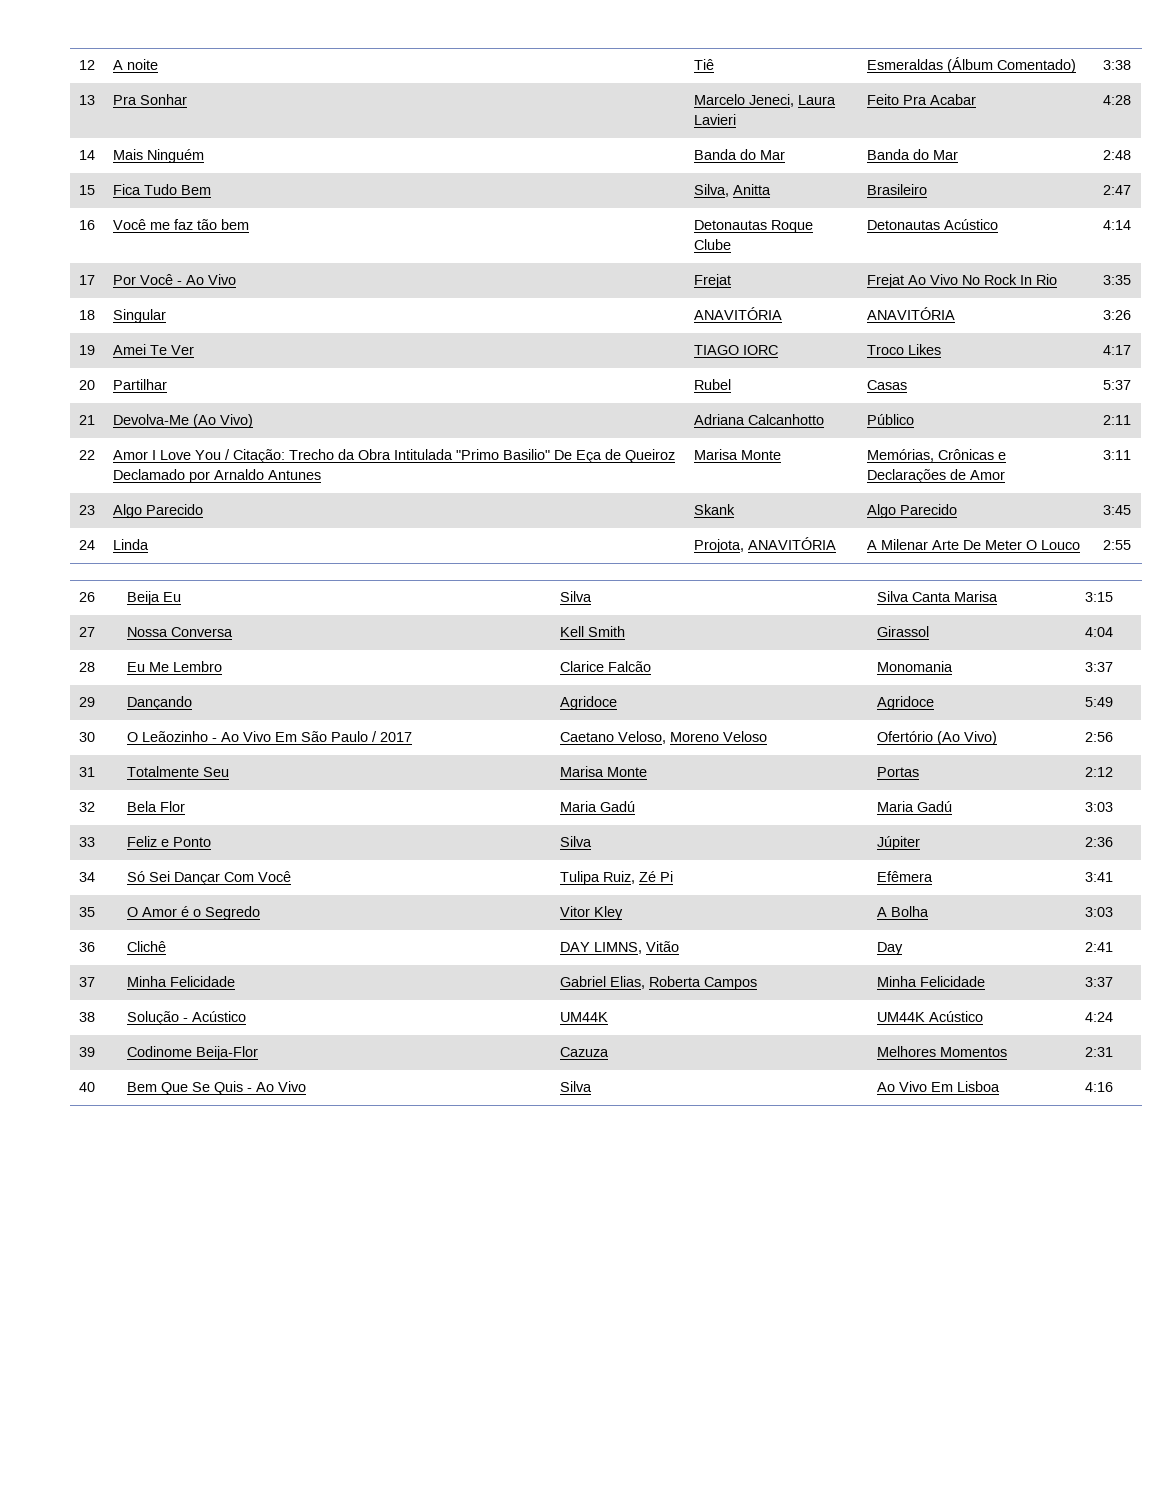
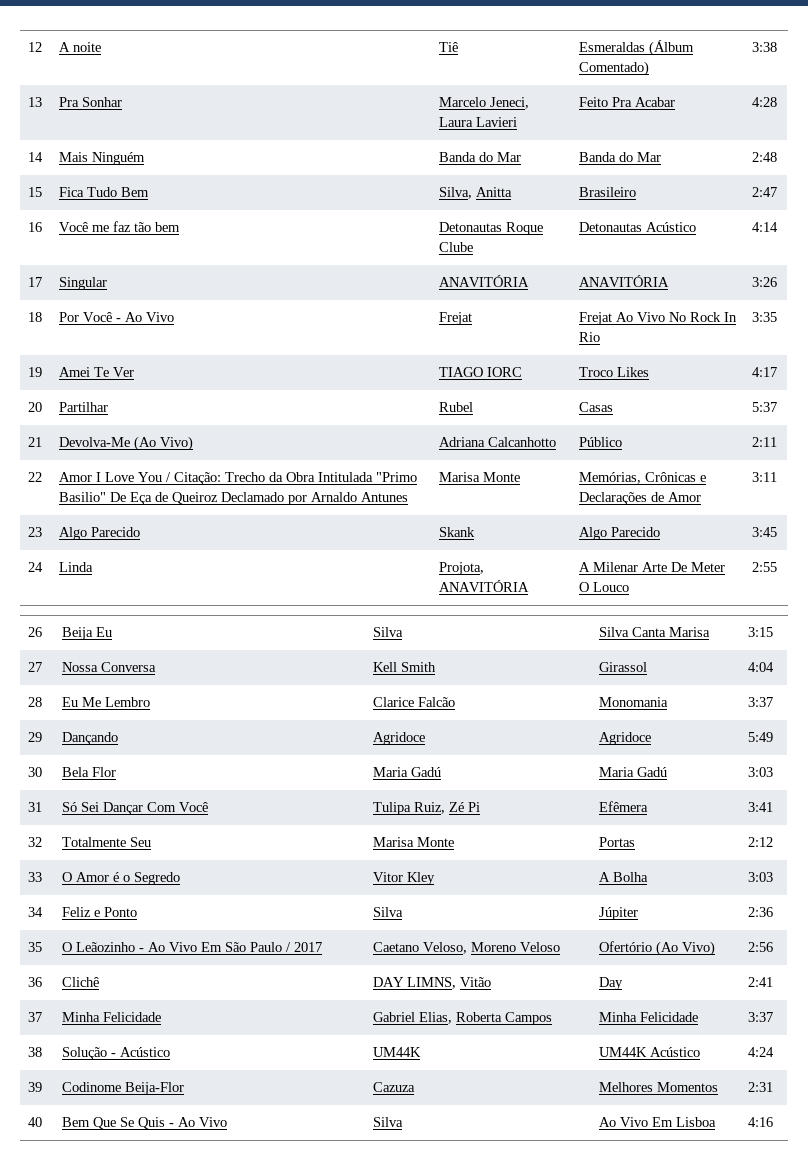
- 17 | Por Você - Ao Vivo | Frejat | Frejat Ao Vivo No Rock In Rio | 3:35
+ 17 | Singular | ANAVITÓRIA | ANAVITÓRIA | 3:26
+ 18 | Por Você - Ao Vivo | Frejat | Frejat Ao Vivo No Rock In Rio | 3:35
- 18 | Singular | ANAVITÓRIA | ANAVITÓRIA | 3:26
- 30 | O Leãozinho - Ao Vivo Em São Paulo / 2017 | Caetano Veloso, Moreno Veloso | Ofertório (Ao Vivo) | 2:56
+ 30 | Bela Flor | Maria Gadú | Maria Gadú | 3:03
+ 31 | Só Sei Dançar Com Você | Tulipa Ruiz, Zé Pi | Efêmera | 3:41
+ 32 | Totalmente Seu | Marisa Monte | Portas | 2:12
+ 33 | O Amor é o Segredo | Vitor Kley | A Bolha | 3:03
+ 34 | Feliz e Ponto | Silva | Júpiter | 2:36
+ 35 | O Leãozinho - Ao Vivo Em São Paulo / 2017 | Caetano Veloso, Moreno Veloso | Ofertório (Ao Vivo) | 2:56
- 31 | Totalmente Seu | Marisa Monte | Portas | 2:12
- 32 | Bela Flor | Maria Gadú | Maria Gadú | 3:03
- 33 | Feliz e Ponto | Silva | Júpiter | 2:36
- 34 | Só Sei Dançar Com Você | Tulipa Ruiz, Zé Pi | Efêmera | 3:41
- 35 | O Amor é o Segredo | Vitor Kley | A Bolha | 3:03

